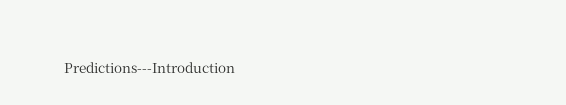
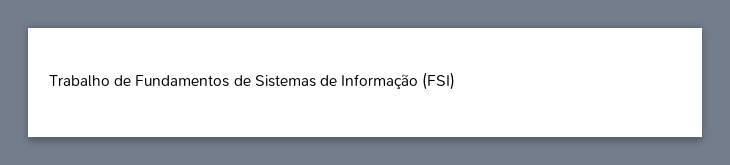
- Predictions---Introduction
+ Trabalho de Fundamentos de Sistemas de Informação (FSI)

